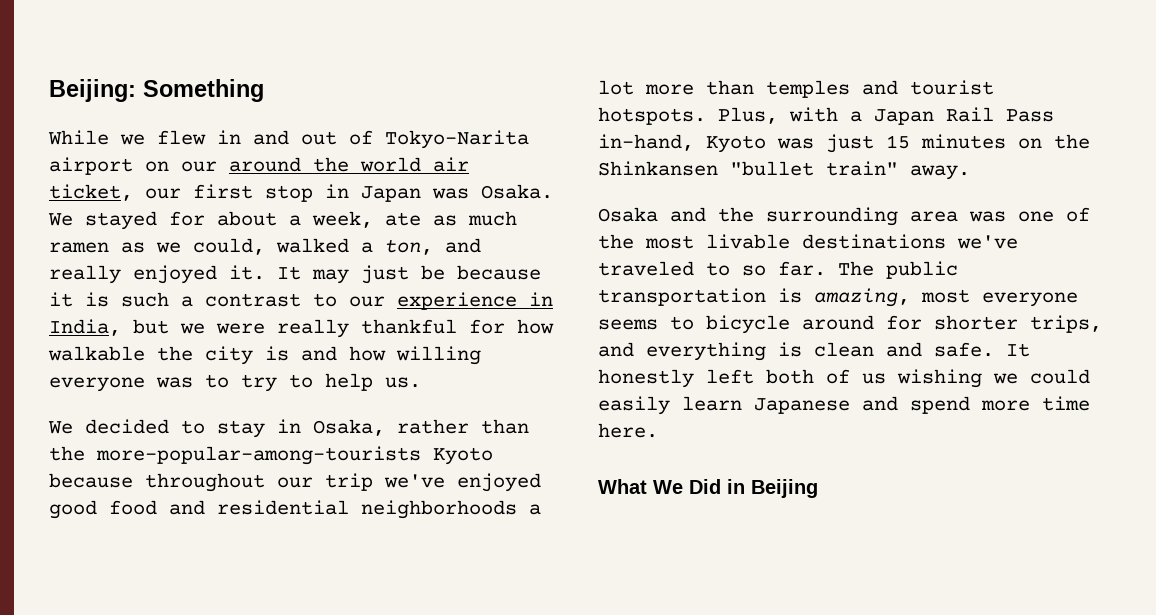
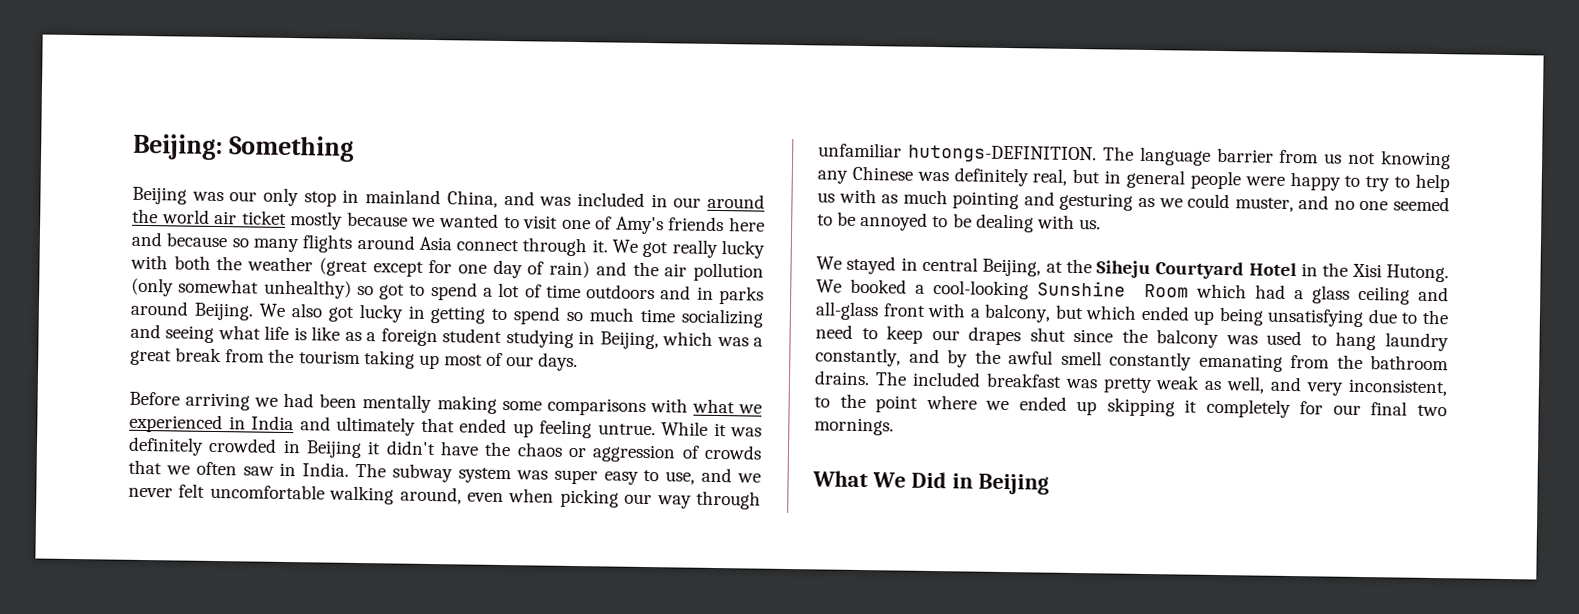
- While we flew in and out of Tokyo-Narita airport on our around the world air ticket, our first stop in Japan was Osaka. We stayed for about a week, ate as much ramen as we could, walked a ton, and really enjoyed it. It may just be because it is such a contrast to our experience in India, but we were really thankful for how walkable the city is and how willing everyone was to try to help us.
- We decided to stay in Osaka, rather than the more-popular-among-tourists Kyoto because throughout our trip we've enjoyed good food and residential neighborhoods a lot more than temples and tourist hotspots. Plus, with a Japan Rail Pass in-hand, Kyoto was just 15 minutes on the Shinkansen "bullet train" away.
- Osaka and the surrounding area was one of the most livable destinations we've traveled to so far. The public transportation is amazing, most everyone seems to bicycle around for shorter trips, and everything is clean and safe. It honestly left both of us wishing we could easily learn Japanese and spend more time here.
+ Beijing was our only stop in mainland China, and was included in our around the world air ticket mostly because we wanted to visit one of Amy's friends here and because so many flights around Asia connect through it. We got really lucky with both the weather (great except for one day of rain) and the air pollution (only somewhat unhealthy) so got to spend a lot of time outdoors and in parks around Beijing. We also got lucky in getting to spend so much time socializing and seeing what life is like as a foreign student studying in Beijing, which was a great break from the tourism taking up most of our days.
+ Before arriving we had been mentally making some comparisons with what we experienced in India and ultimately that ended up feeling untrue. While it was definitely crowded in Beijing it didn't have the chaos or aggression of crowds that we often saw in India. The subway system was super easy to use, and we never felt uncomfortable walking around, even when picking our way through unfamiliar hutongs-DEFINITION. The language barrier from us not knowing any Chinese was definitely real, but in general people were happy to try to help us with as much pointing and gesturing as we could muster, and no one seemed to be annoyed to be dealing with us.
+ We stayed in central Beijing, at the Siheju Courtyard Hotel in the Xisi Hutong. We booked a cool-looking Sunshine Room which had a glass ceiling and all-glass front with a balcony, but which ended up being unsatisfying due to the need to keep our drapes shut since the balcony was used to hang laundry constantly, and by the awful smell constantly emanating from the bathroom drains. The included breakfast was pretty weak as well, and very inconsistent, to the point where we ended up skipping it completely for our final two mornings.

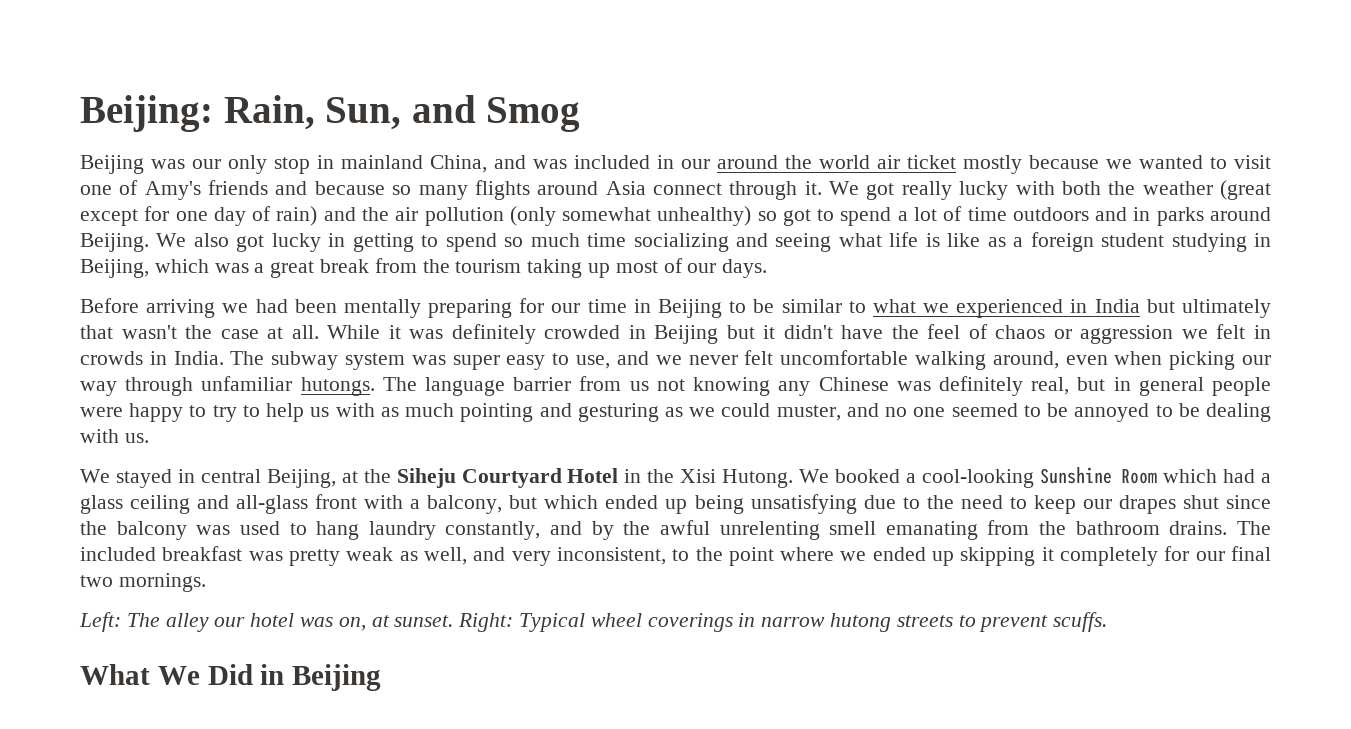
- Beijing: Something
+ Beijing: Rain, Sun, and Smog
- Beijing was our only stop in mainland China, and was included in our around the world air ticket mostly because we wanted to visit one of Amy's friends here and because so many flights around Asia connect through it.
+ Beijing was our only stop in mainland China, and was included in our around the world air ticket mostly because we wanted to visit one of Amy's friends and because so many flights around Asia connect through it.
- Before arriving we had been mentally making some comparisons with what we experienced in India and ultimately that ended up feeling untrue.
+ Before arriving we had been mentally preparing for our time in Beijing to be similar to what we experienced in India but ultimately that wasn't the case at all.
- While it was definitely crowded in Beijing it didn't have the chaos or aggression of crowds that we often saw in India.
+ While it was definitely crowded in Beijing but it didn't have the feel of chaos or aggression we felt in crowds in India.
- The subway system was super easy to use, and we never felt uncomfortable walking around, even when picking our way through unfamiliar hutongs-DEFINITION.
+ The subway system was super easy to use, and we never felt uncomfortable walking around, even when picking our way through unfamiliar hutongs.
- We booked a cool-looking Sunshine Room which had a glass ceiling and all-glass front with a balcony, but which ended up being unsatisfying due to the need to keep our drapes shut since the balcony was used to hang laundry constantly, and by the awful smell constantly emanating from the bathroom drains.
+ We booked a cool-looking Sunshine Room which had a glass ceiling and all-glass front with a balcony, but which ended up being unsatisfying due to the need to keep our drapes shut since the balcony was used to hang laundry constantly, and by the awful unrelenting smell emanating from the bathroom drains.
+ Left: The alley our hotel was on, at sunset. Right: Typical wheel coverings in narrow hutong streets to prevent scuffs.

